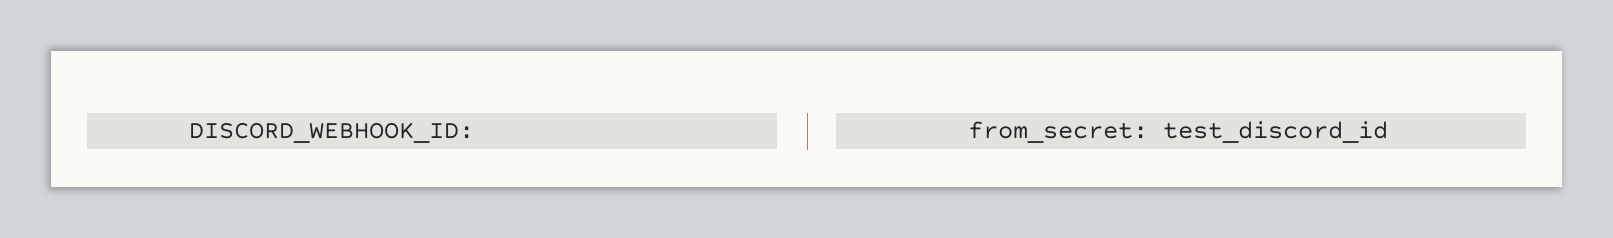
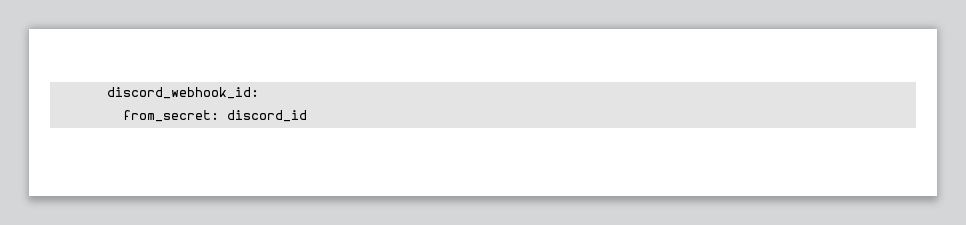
- DISCORD_WEBHOOK_ID:
+ discord_webhook_id:
- from_secret: test_discord_id
+ from_secret: discord_id

